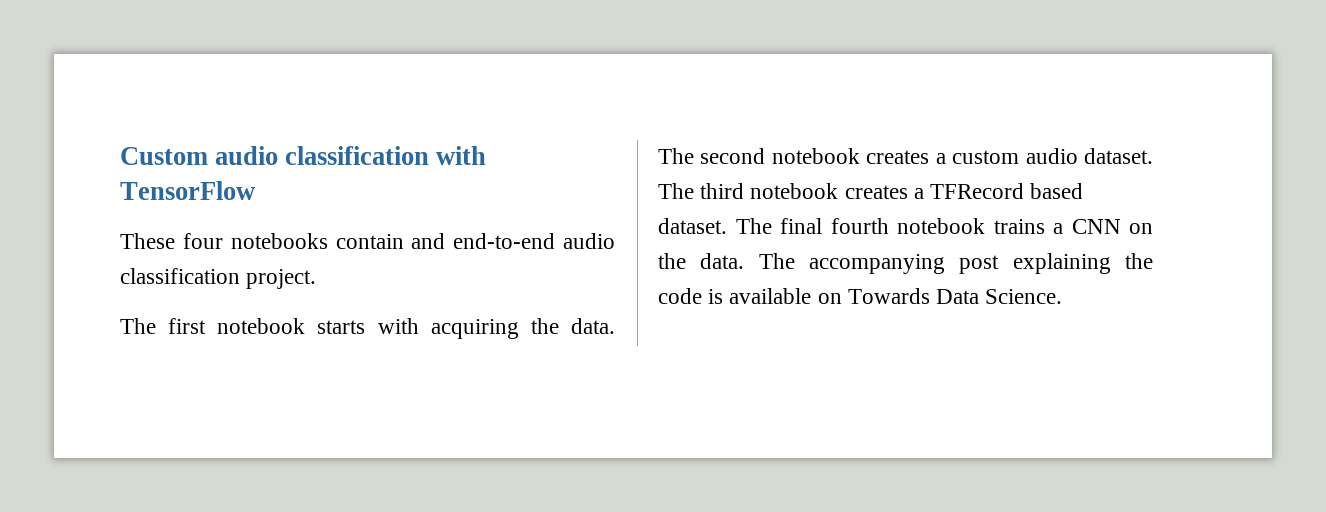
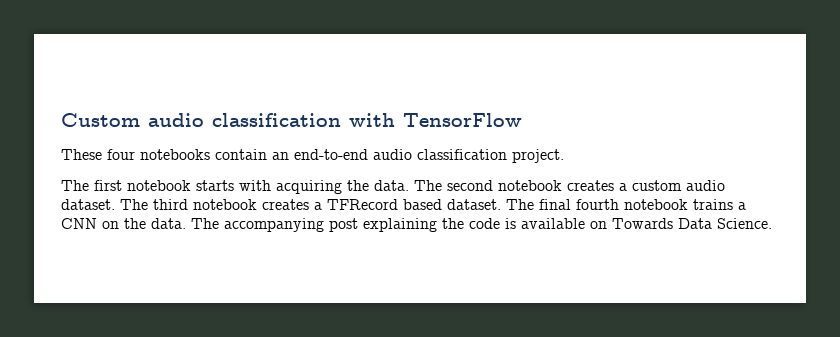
- These four notebooks contain and end-to-end audio classification project.
+ These four notebooks contain an end-to-end audio classification project.

